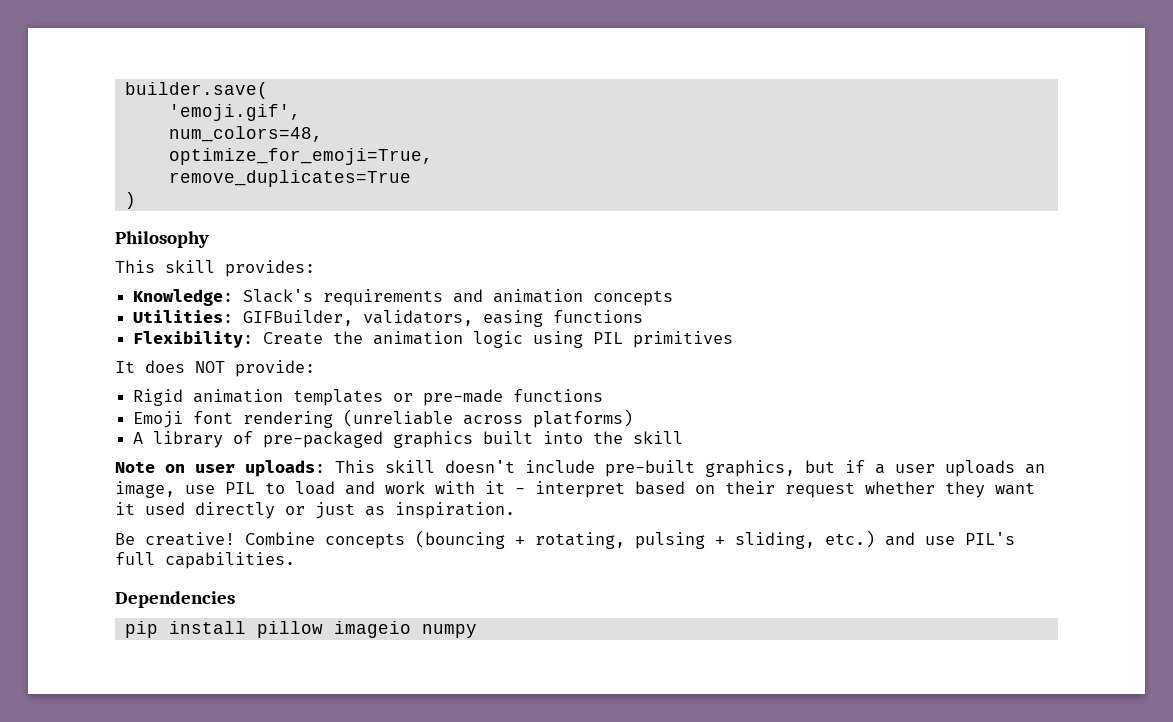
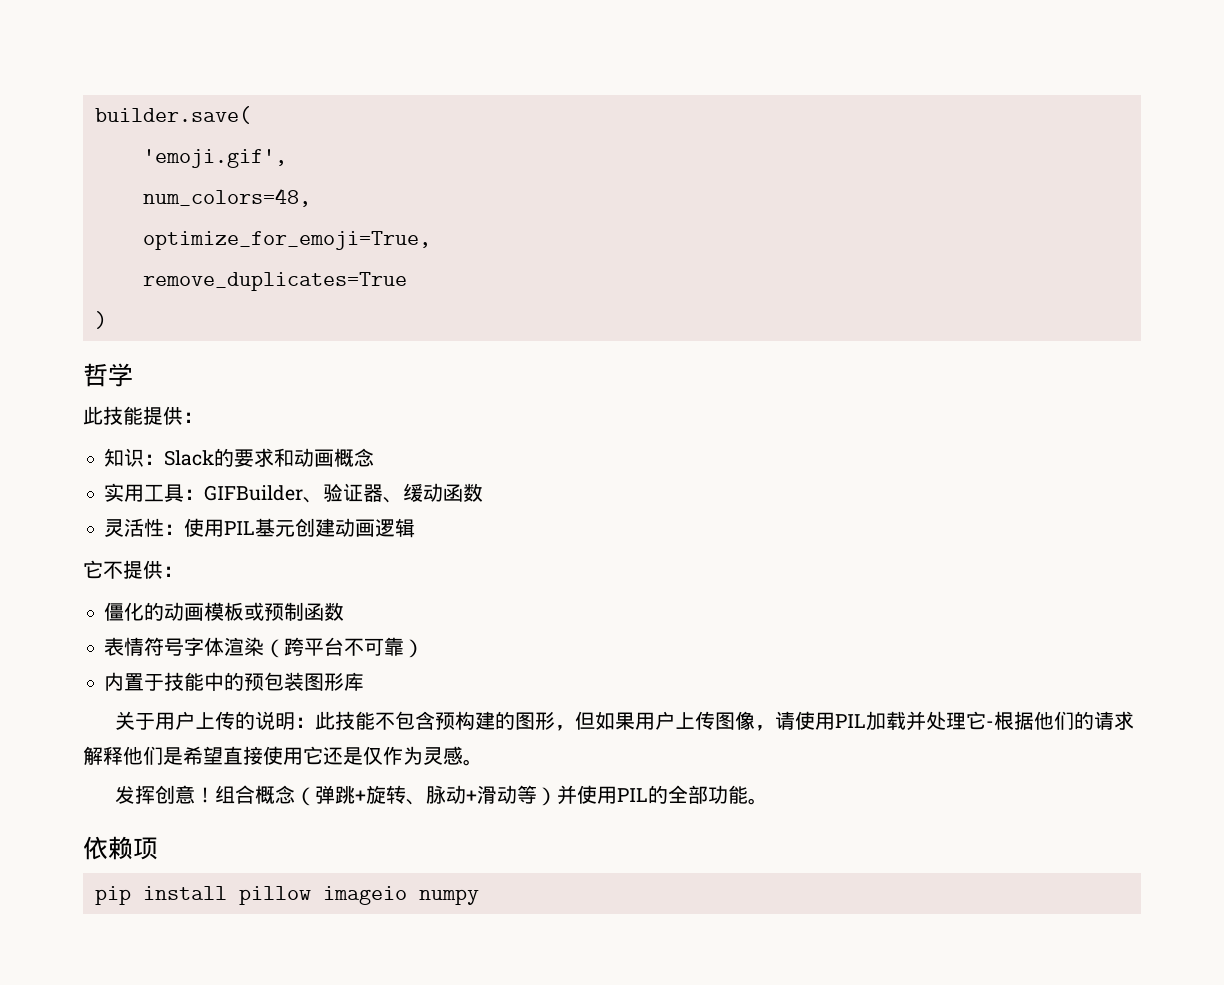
- Philosophy
- This skill provides:
- Knowledge: Slack's requirements and animation concepts
- Utilities: GIFBuilder, validators, easing functions
- Flexibility: Create the animation logic using PIL primitives
- It does NOT provide:
- Rigid animation templates or pre-made functions
- Emoji font rendering (unreliable across platforms)
- A library of pre-packaged graphics built into the skill
- Note on user uploads: This skill doesn't include pre-built graphics, but if a user uploads an image, use PIL to load and work with it - interpret based on their request whether they want it used directly or just as inspiration.
- Be creative! Combine concepts (bouncing + rotating, pulsing + sliding, etc.) and use PIL's full capabilities.
- Dependencies
+ 哲学
+ 此技能提供：
+ 知识：Slack的要求和动画概念
+ 实用工具：GIFBuilder、验证器、缓动函数
+ 灵活性：使用PIL基元创建动画逻辑
+ 它不提供：
+ 僵化的动画模板或预制函数
+ 表情符号字体渲染（跨平台不可靠）
+ 内置于技能中的预包装图形库
+ 关于用户上传的说明：此技能不包含预构建的图形，但如果用户上传图像，请使用PIL加载并处理它-根据他们的请求解释他们是希望直接使用它还是仅作为灵感。
+ 发挥创意！组合概念（弹跳+旋转、脉动+滑动等）并使用PIL的全部功能。
+ 依赖项

